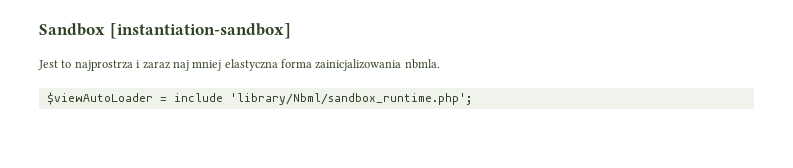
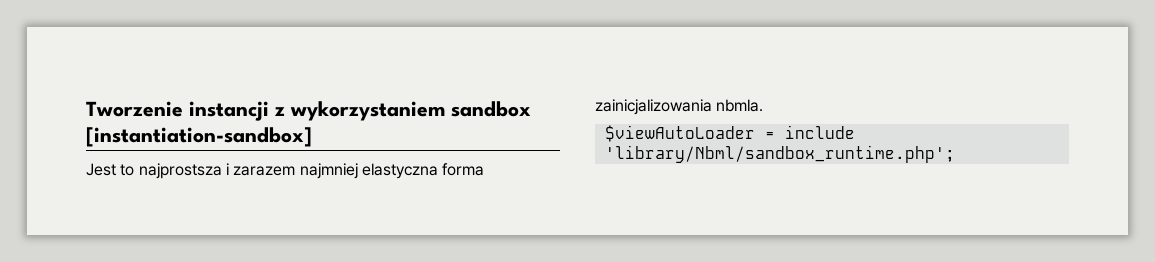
- Sandbox [instantiation-sandbox]
- Jest to najprostrza i zaraz naj mniej elastyczna forma zainicjalizowania nbmla.
+ Tworzenie instancji z wykorzystaniem sandbox [instantiation-sandbox]
+ Jest to najprostsza i zarazem najmniej elastyczna forma zainicjalizowania nbmla.

